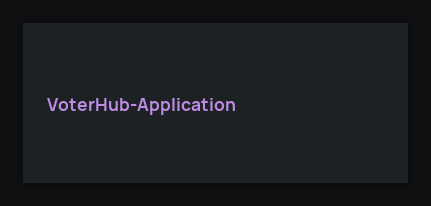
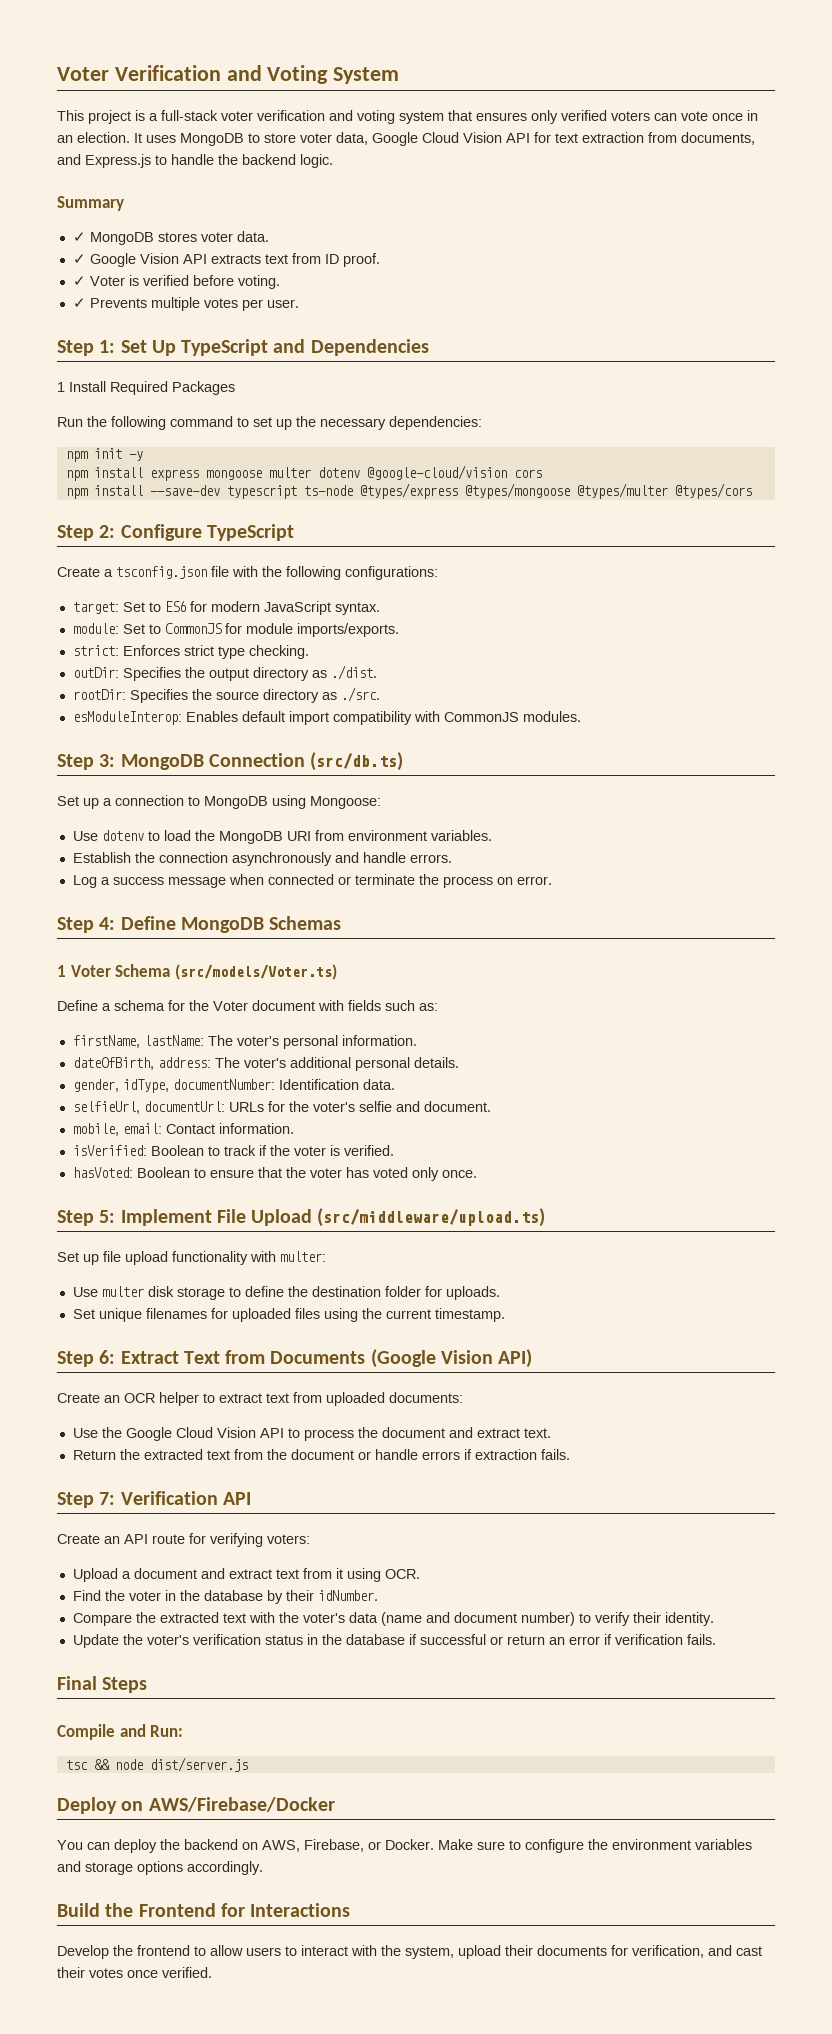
- VoterHub-Application
+ Voter Verification and Voting System
+ This project is a full-stack voter verification and voting system that ensures only verified voters can vote once in an election. It uses MongoDB to store voter data, Google Cloud Vision API for text extraction from documents, and Express.js to handle the backend logic.
+ Summary
+ ✓ MongoDB stores voter data.
+ ✓ Google Vision API extracts text from ID proof.
+ ✓ Voter is verified before voting.
+ ✓ Prevents multiple votes per user.
+ Step 1: Set Up TypeScript and Dependencies
+ 1 Install Required Packages
+ Run the following command to set up the necessary dependencies:
+ npm init -y
+ npm install express mongoose multer dotenv @google-cloud/vision cors
+ npm install --save-dev typescript ts-node @types/express @types/mongoose @types/multer @types/cors
+ Step 2: Configure TypeScript
+ Create a tsconfig.json file with the following configurations:
+ target: Set to ES6 for modern JavaScript syntax.
+ module: Set to CommonJS for module imports/exports.
+ strict: Enforces strict type checking.
+ outDir: Specifies the output directory as ./dist.
+ rootDir: Specifies the source directory as ./src.
+ esModuleInterop: Enables default import compatibility with CommonJS modules.
+ Step 3: MongoDB Connection (src/db.ts)
+ Set up a connection to MongoDB using Mongoose:
+ Use dotenv to load the MongoDB URI from environment variables.
+ Establish the connection asynchronously and handle errors.
+ Log a success message when connected or terminate the process on error.
+ Step 4: Define MongoDB Schemas
+ 1 Voter Schema (src/models/Voter.ts)
+ Define a schema for the Voter document with fields such as:
+ firstName, lastName: The voter's personal information.
+ dateOfBirth, address: The voter's additional personal details.
+ gender, idType, documentNumber: Identification data.
+ selfieUrl, documentUrl: URLs for the voter's selfie and document.
+ mobile, email: Contact information.
+ isVerified: Boolean to track if the voter is verified.
+ hasVoted: Boolean to ensure that the voter has voted only once.
+ Step 5: Implement File Upload (src/middleware/upload.ts)
+ Set up file upload functionality with multer:
+ Use multer disk storage to define the destination folder for uploads.
+ Set unique filenames for uploaded files using the current timestamp.
+ Step 6: Extract Text from Documents (Google Vision API)
+ Create an OCR helper to extract text from uploaded documents:
+ Use the Google Cloud Vision API to process the document and extract text.
+ Return the extracted text from the document or handle errors if extraction fails.
+ Step 7: Verification API
+ Create an API route for verifying voters:
+ Upload a document and extract text from it using OCR.
+ Find the voter in the database by their idNumber.
+ Compare the extracted text with the voter's data (name and document number) to verify their identity.
+ Update the voter's verification status in the database if successful or return an error if verification fails.
+ Final Steps
+ Compile and Run:
+ tsc && node dist/server.js
+ Deploy on AWS/Firebase/Docker
+ You can deploy the backend on AWS, Firebase, or Docker. Make sure to configure the environment variables and storage options accordingly.
+ Build the Frontend for Interactions
+ Develop the frontend to allow users to interact with the system, upload their documents for verification, and cast their votes once verified.

